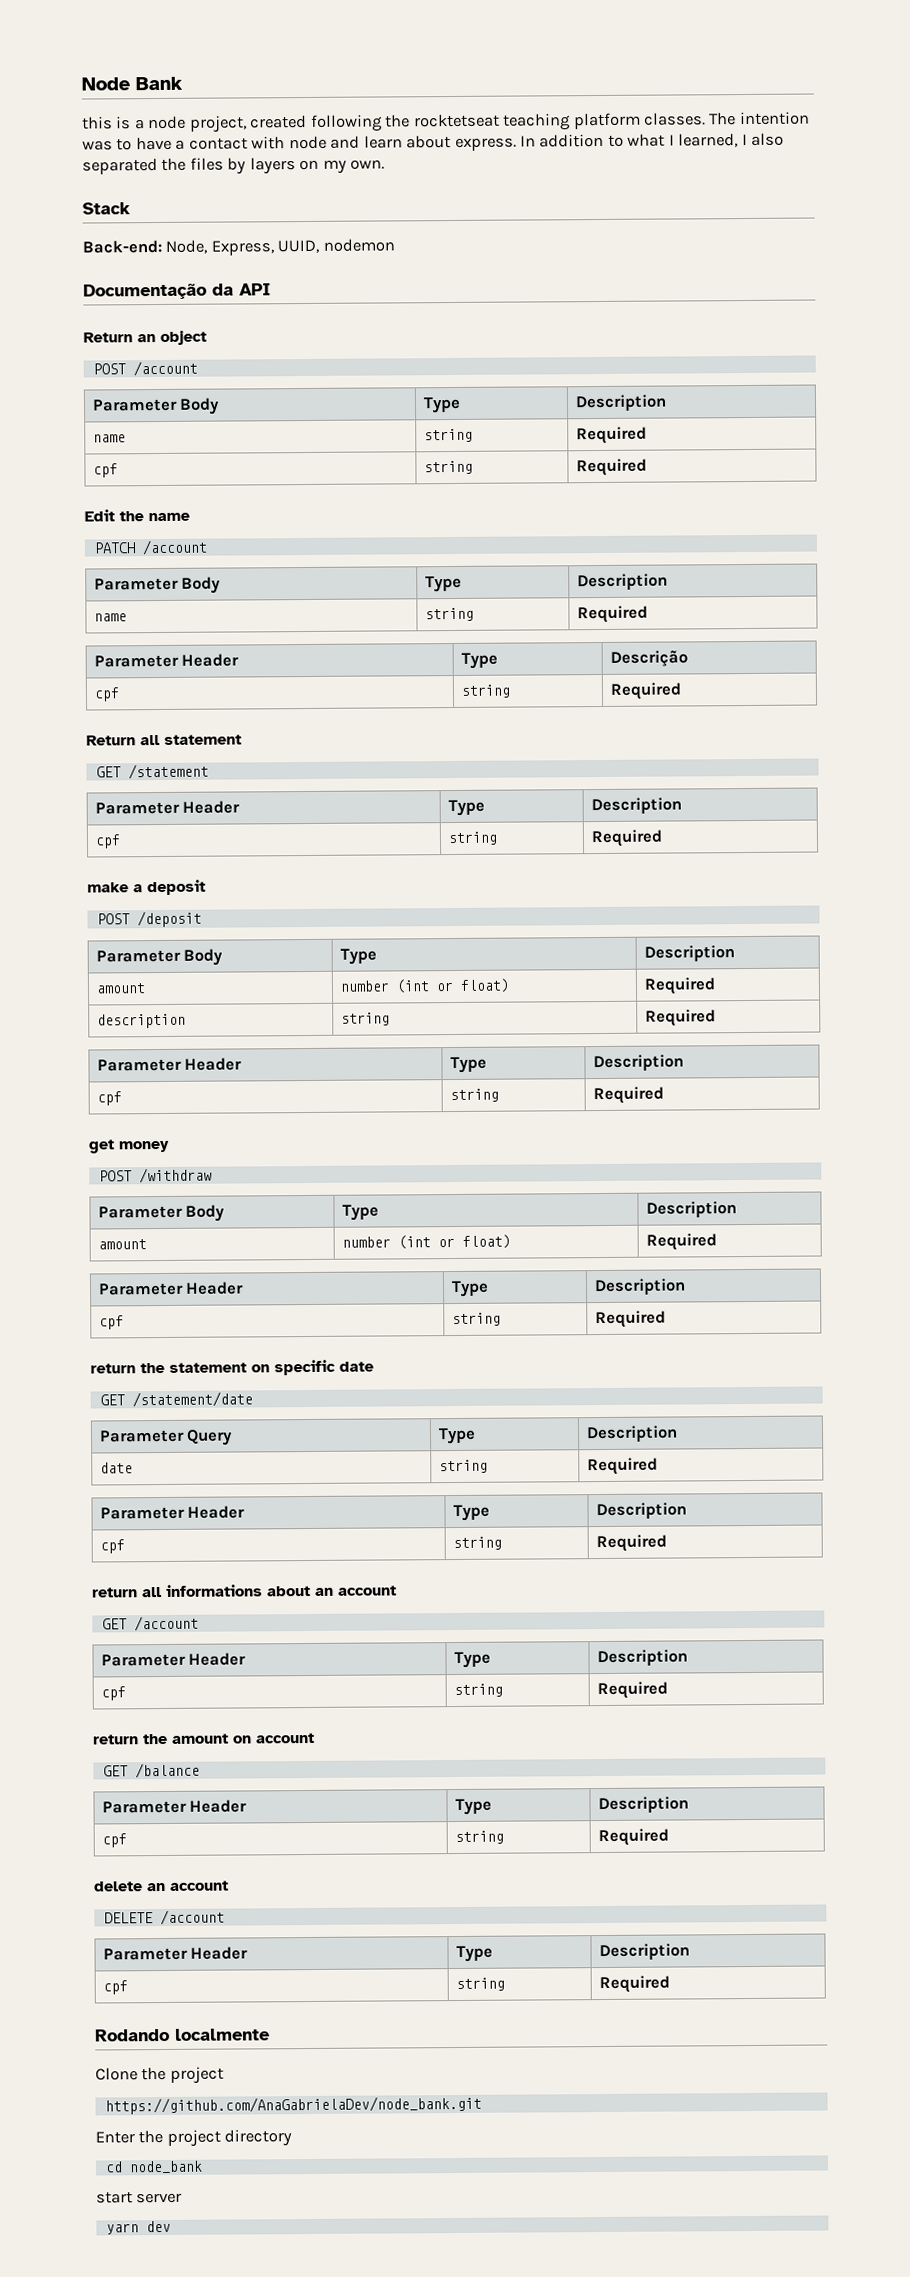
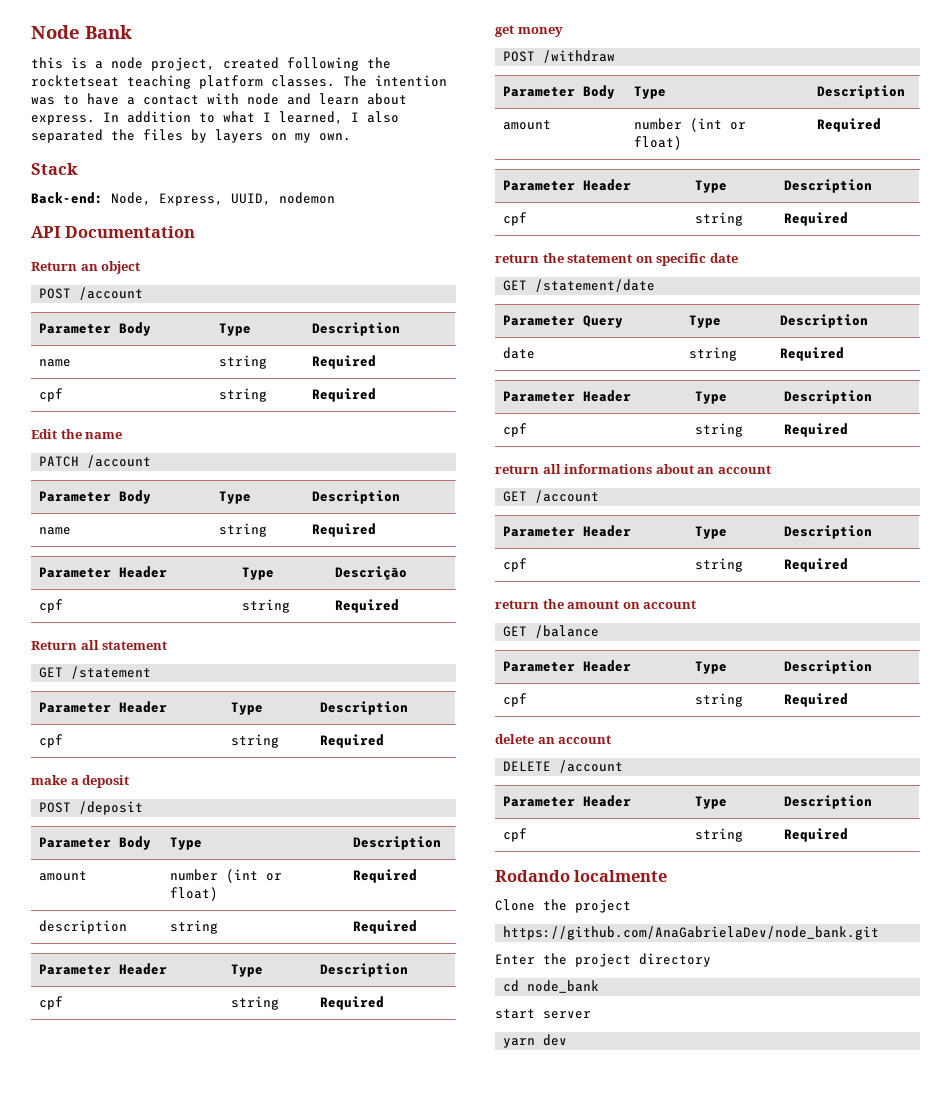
- Documentação da API
+ API Documentation

